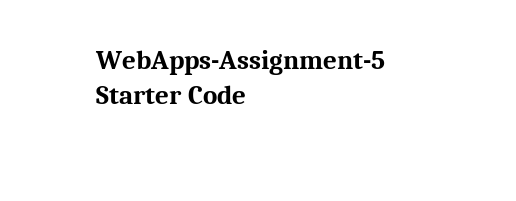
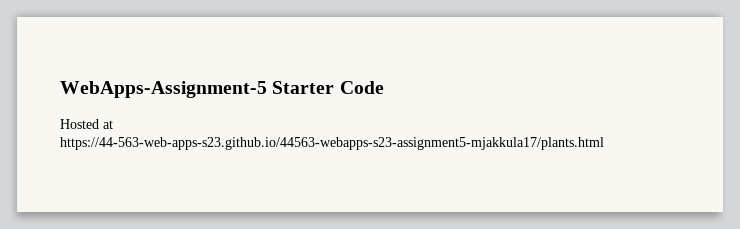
+ Hosted at https://44-563-web-apps-s23.github.io/44563-webapps-s23-assignment5-mjakkula17/plants.html

